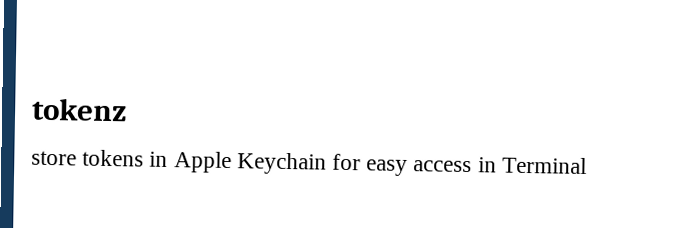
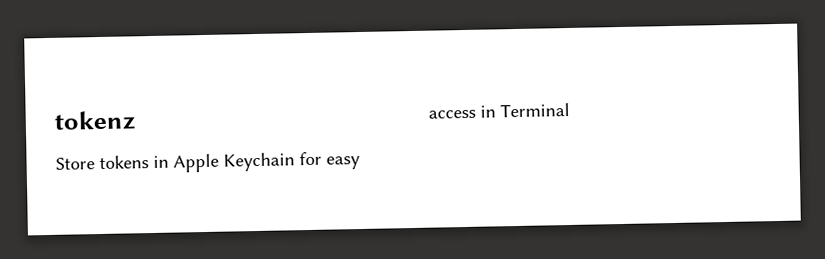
- store tokens in Apple Keychain for easy access in Terminal
+ Store tokens in Apple Keychain for easy access in Terminal

